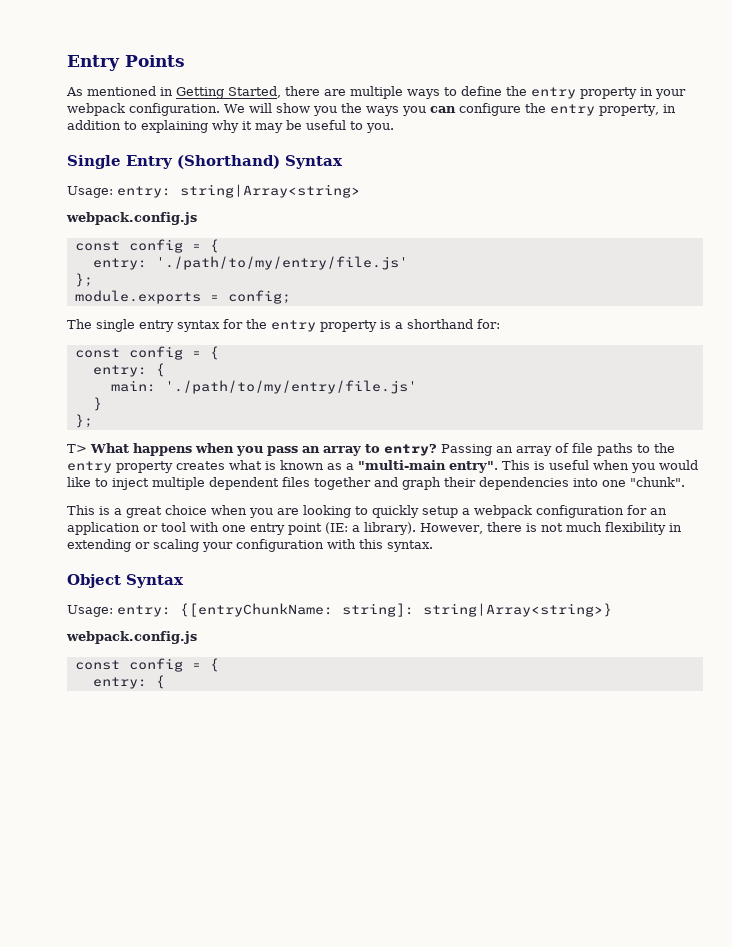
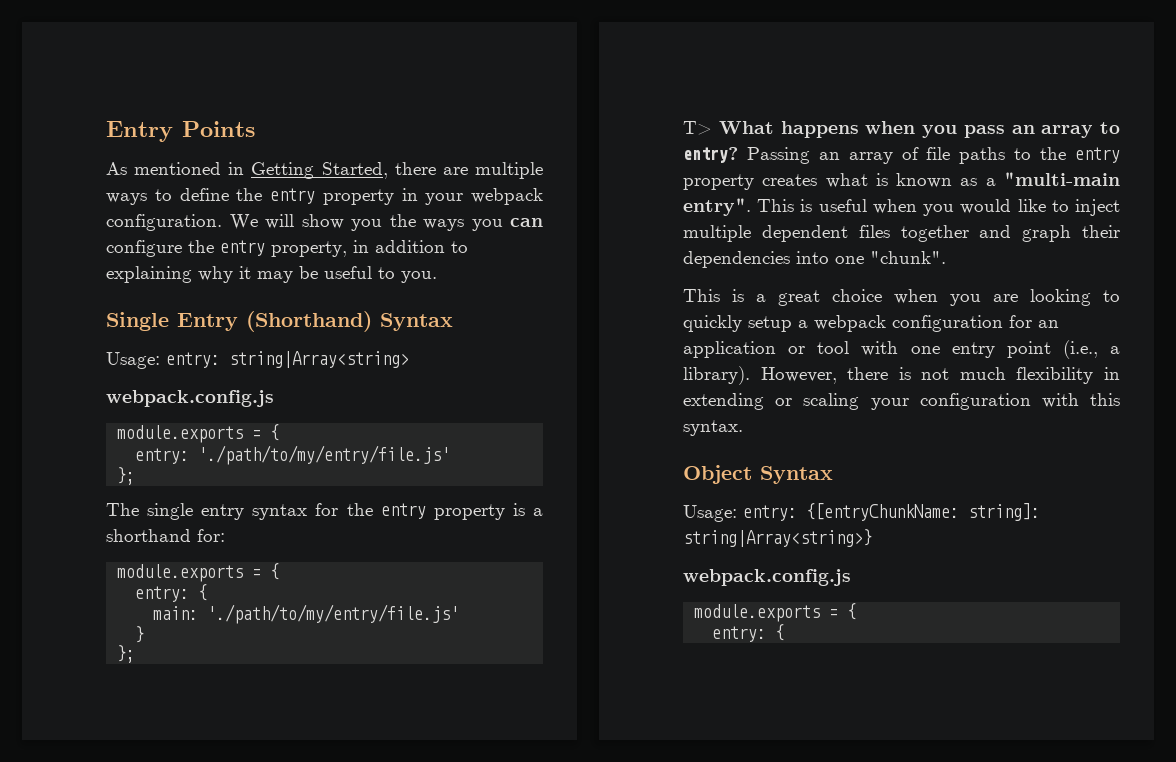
  Usage: entry: string|Array<string>
  webpack.config.js
- const config = {
+ module.exports = {
- module.exports = config;
  The single entry syntax for the entry property is a shorthand for:
- const config = {
+ module.exports = {
- This is a great choice when you are looking to quickly setup a webpack configuration for an application or tool with one entry point (IE: a library).
+ This is a great choice when you are looking to quickly setup a webpack configuration for an application or tool with one entry point (i.e., a library).
  Usage: entry: {[entryChunkName: string]: string|Array<string>}
  webpack.config.js
- const config = {
+ module.exports = {

